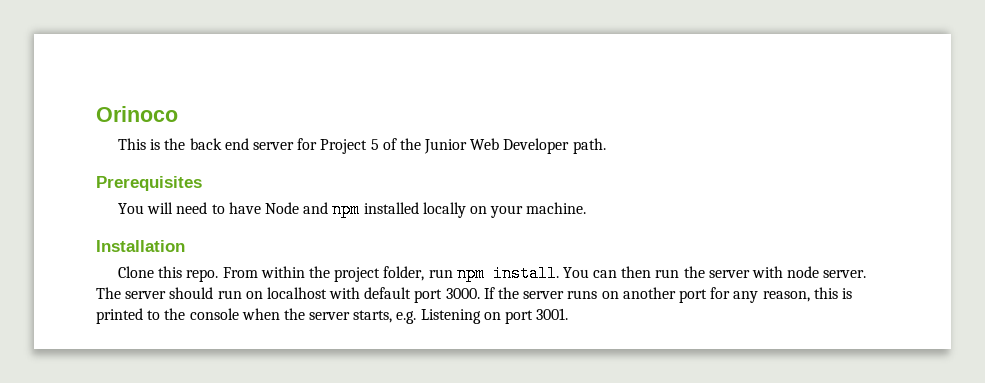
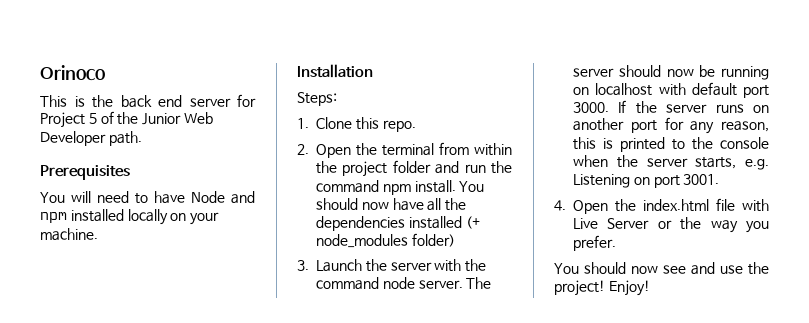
- Clone this repo. From within the project folder, run npm install. You can then run the server with node server.
+ Steps:
+ 1. Clone this repo.
+ 2. Open the terminal from within the project folder and run the command npm install. You should now have all the dependencies installed (+ node_modules folder)
+ 3. Launch the server with the command node server.
- The server should run on localhost with default port 3000.
+ The server should now be running on localhost with default port 3000.
+ 4. Open the index.html file with Live Server or the way you prefer.
+ You should now see and use the project! Enjoy!

